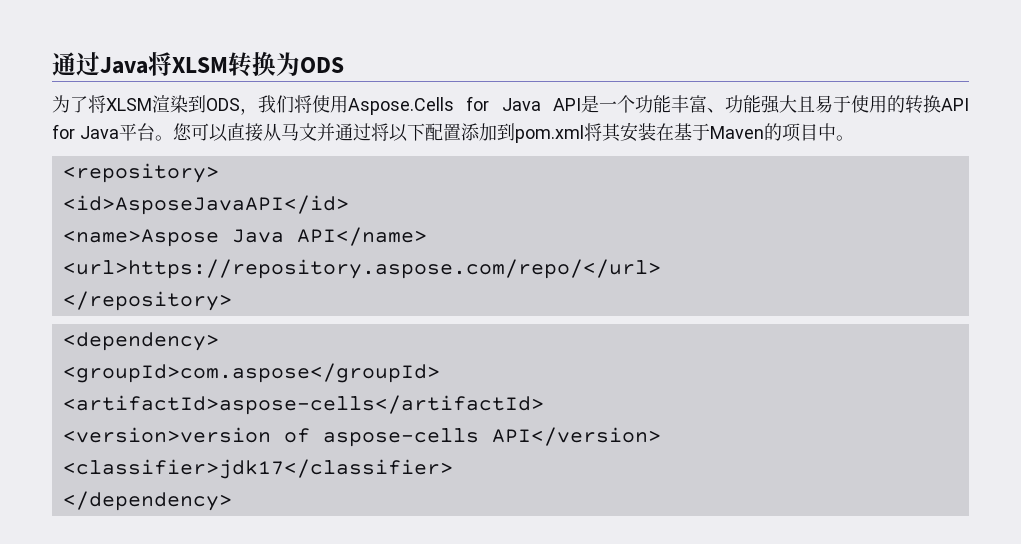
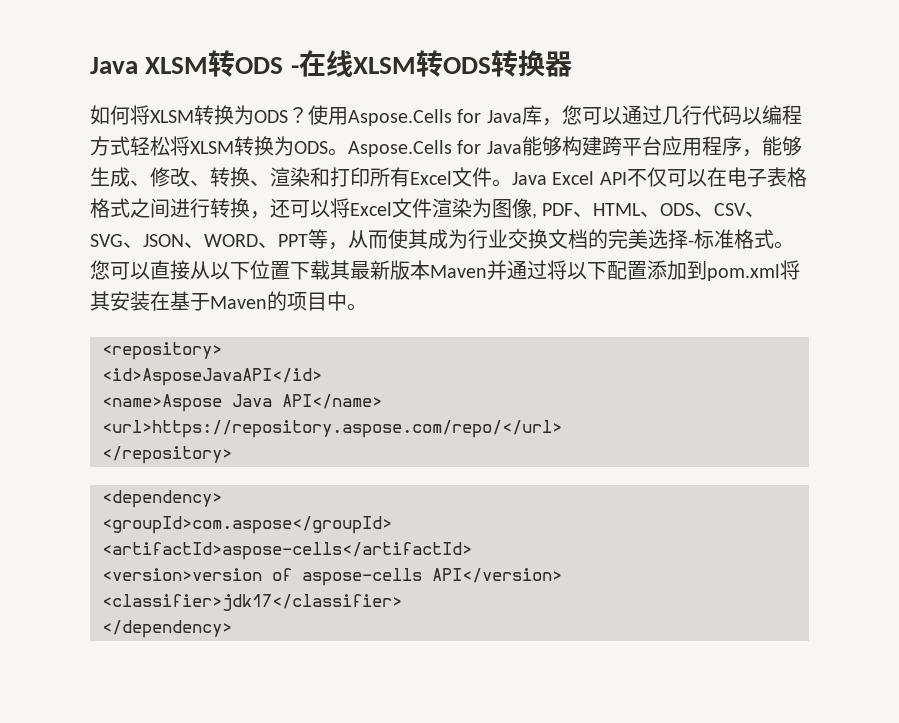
- 通过Java将XLSM转换为ODS
- 为了将XLSM渲染到ODS，我们将使用Aspose.Cells for Java API是一个功能丰富、功能强大且易于使用的转换API for Java平台。您可以直接从马文并通过将以下配置添加到pom.xml将其安装在基于Maven的项目中。
+ Java XLSM转ODS -在线XLSM转ODS转换器
+ 如何将XLSM转换为ODS？使用Aspose.Cells for Java库，您可以通过几行代码以编程方式轻松将XLSM转换为ODS。Aspose.Cells for Java能够构建跨平台应用程序，能够生成、修改、转换、渲染和打印所有Excel文件。Java Excel API不仅可以在电子表格格式之间进行转换，还可以将Excel文件渲染为图像, PDF、HTML、ODS、CSV、SVG、JSON、WORD、PPT等，从而使其成为行业交换文档的完美选择-标准格式。您可以直接从以下位置下载其最新版本Maven并通过将以下配置添加到pom.xml将其安装在基于Maven的项目中。

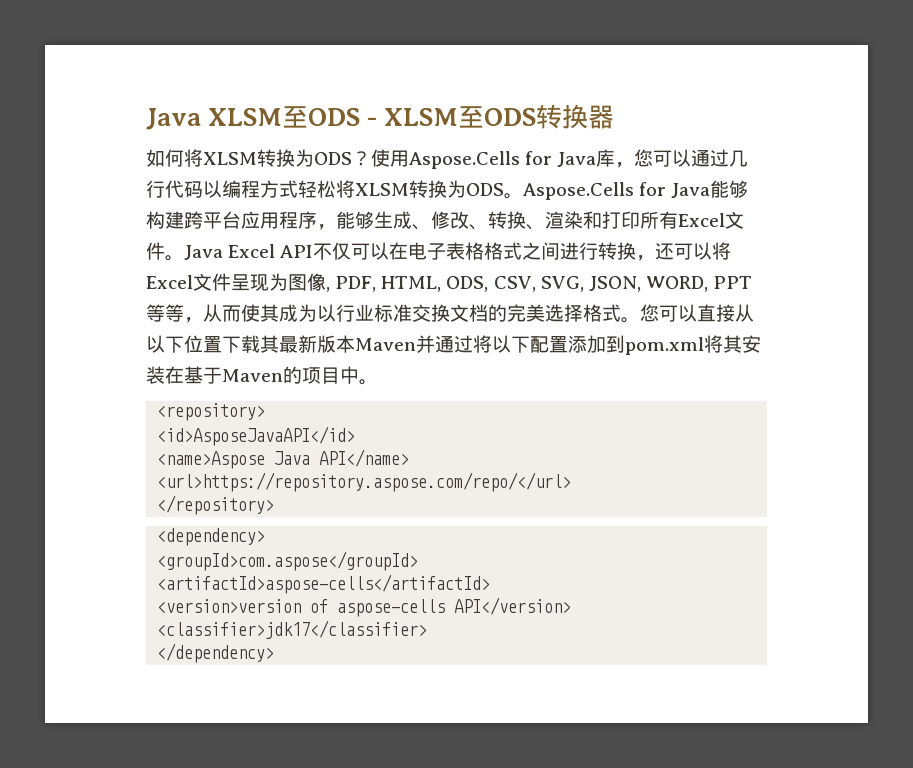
- Java XLSM转ODS -在线XLSM转ODS转换器
+ Java XLSM至ODS - XLSM至ODS转换器
- Java Excel API不仅可以在电子表格格式之间进行转换，还可以将Excel文件渲染为图像, PDF、HTML、ODS、CSV、SVG、JSON、WORD、PPT等，从而使其成为行业交换文档的完美选择-标准格式。
+ Java Excel API不仅可以在电子表格格式之间进行转换，还可以将Excel文件呈现为图像, PDF, HTML, ODS, CSV, SVG, JSON, WORD, PPT等等，从而使其成为以行业标准交换文档的完美选择格式。

